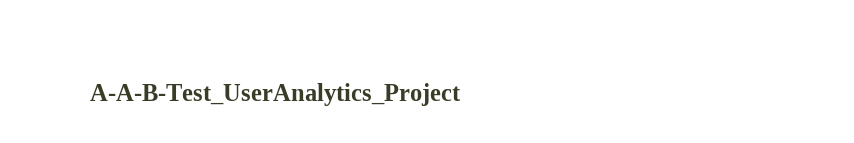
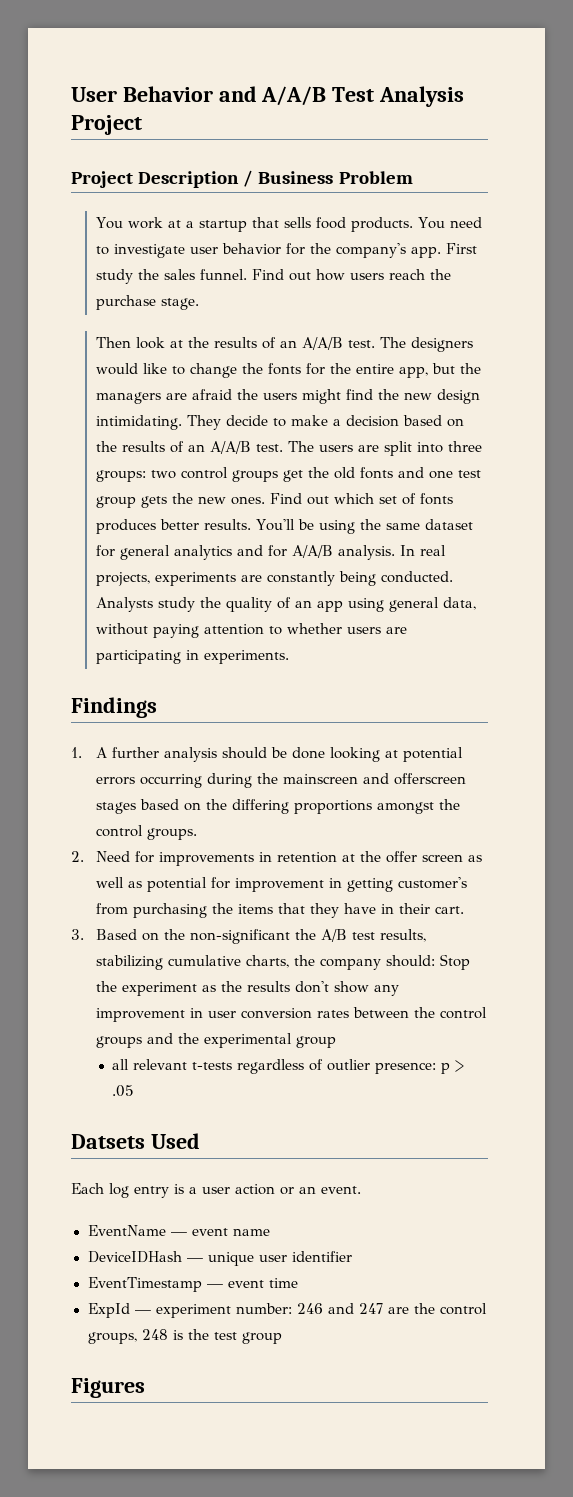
- A-A-B-Test_UserAnalytics_Project
+ User Behavior and A/A/B Test Analysis Project
+ Project Description / Business Problem
+ You work at a startup that sells food products. You need to investigate user behavior for the company's app. First study the sales funnel. Find out how users reach the purchase stage.
+ Then look at the results of an A/A/B test. The designers would like to change the fonts for the entire app, but the managers are afraid the users might find the new design intimidating. They decide to make a decision based on the results of an A/A/B test. The users are split into three groups: two control groups get the old fonts and one test group gets the new ones. Find out which set of fonts produces better results. You'll be using the same dataset for general analytics and for A/A/B analysis. In real projects, experiments are constantly being conducted. Analysts study the quality of an app using general data, without paying attention to whether users are participating in experiments.
+ Findings
+ 1. A further analysis should be done looking at potential errors occurring during the mainscreen and offerscreen stages based on the differing proportions amongst the control groups.
+ 2. Need for improvements in retention at the offer screen as well as potential for improvement in getting customer's from purchasing the items that they have in their cart.
+ 3. Based on the non-significant the A/B test results, stabilizing cumulative charts, the company should: Stop the experiment as the results don't show any improvement in user conversion rates between the control groups and the experimental group
+ all relevant t-tests regardless of outlier presence: p > .05
+ Datsets Used
+ Each log entry is a user action or an event.
+ EventName — event name
+ DeviceIDHash — unique user identifier
+ EventTimestamp — event time
+ ExpId — experiment number: 246 and 247 are the control groups, 248 is the test group
+ Figures

